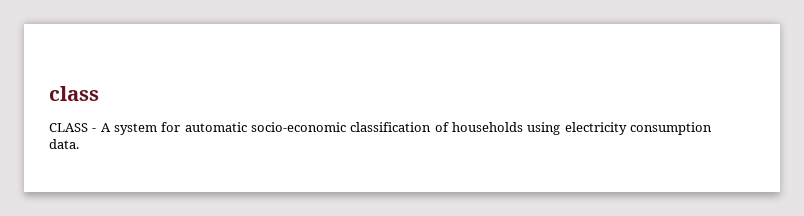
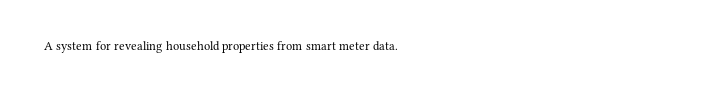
- class
- CLASS - A system for automatic socio-economic classification of households using electricity consumption data.
+ A system for revealing household properties from smart meter data.

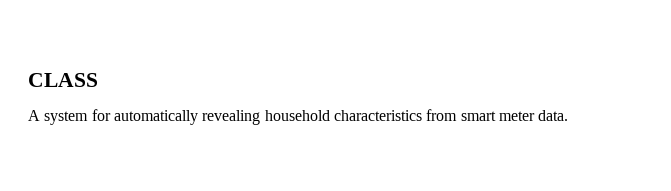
+ CLASS
- A system for revealing household properties from smart meter data.
+ A system for automatically revealing household characteristics from smart meter data.

